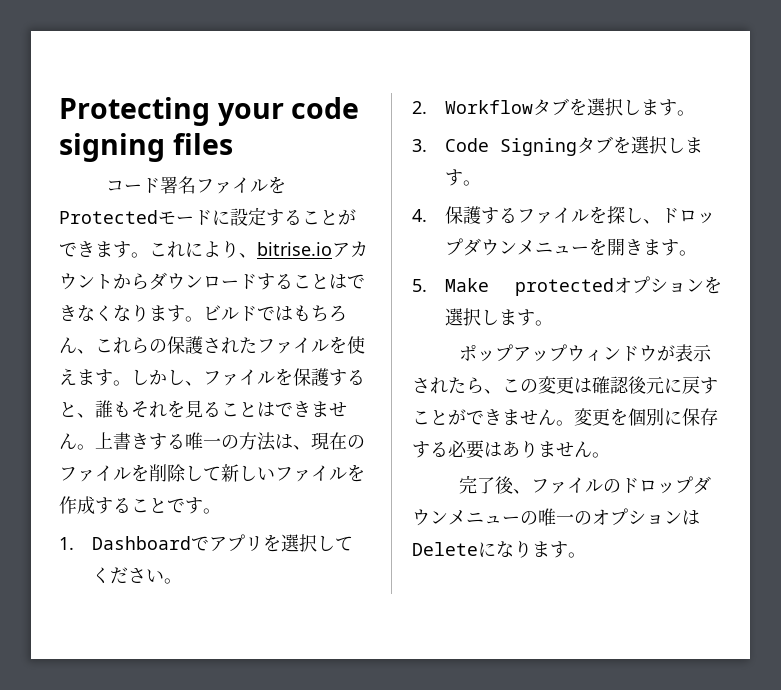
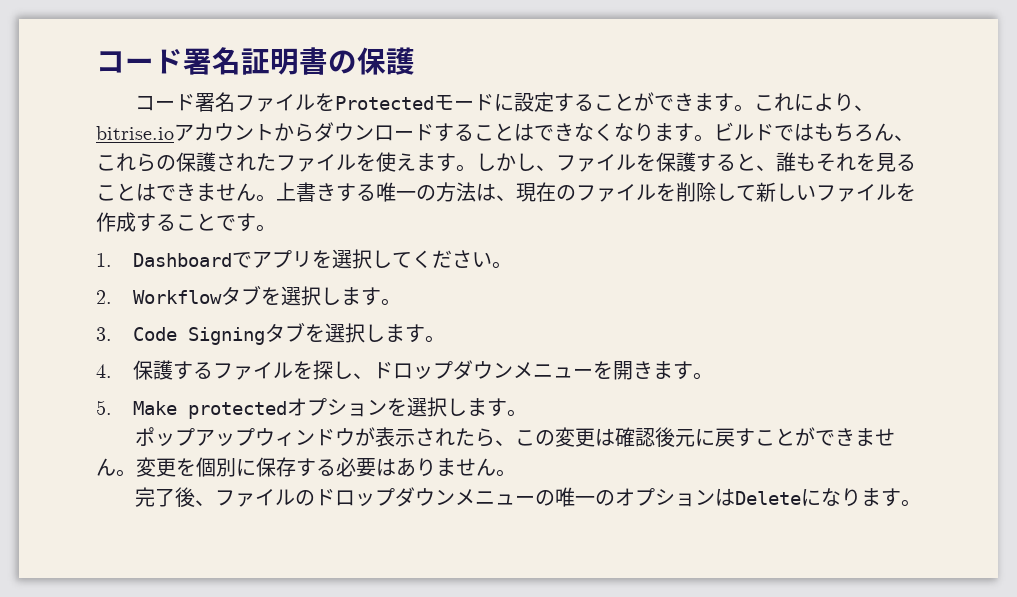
- Protecting your code signing files
+ コード署名証明書の保護

